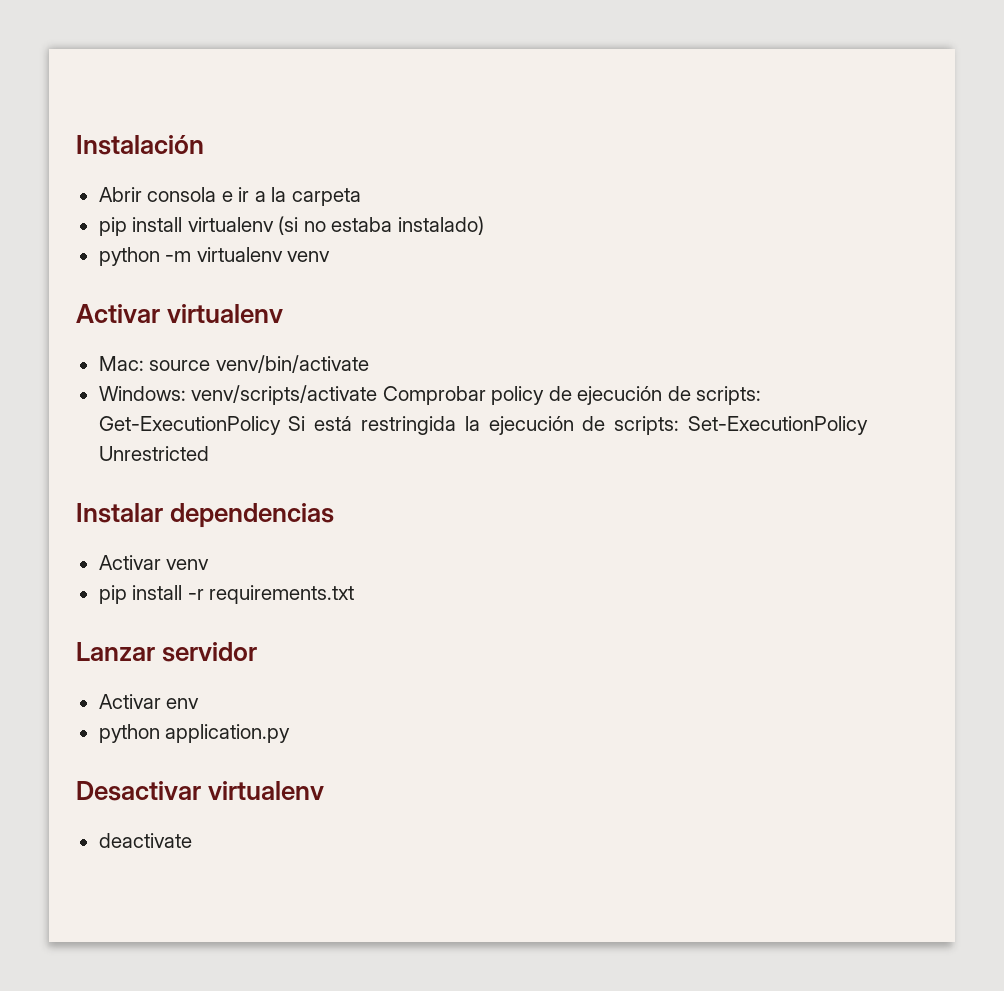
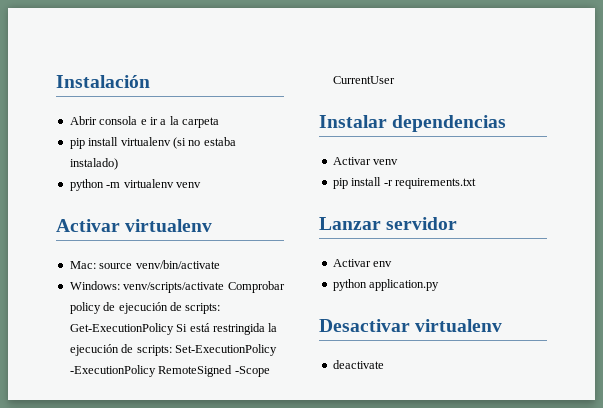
- Windows: venv/scripts/activate Comprobar policy de ejecución de scripts: Get-ExecutionPolicy Si está restringida la ejecución de scripts: Set-ExecutionPolicy Unrestricted
+ Windows: venv/scripts/activate Comprobar policy de ejecución de scripts: Get-ExecutionPolicy Si está restringida la ejecución de scripts: Set-ExecutionPolicy -ExecutionPolicy RemoteSigned -Scope CurrentUser

